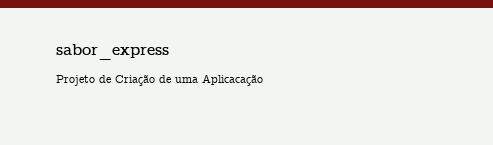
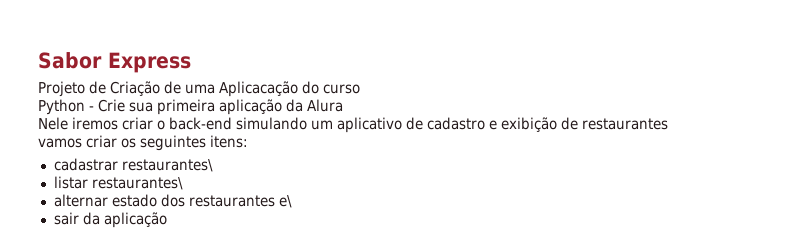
- sabor_express
+ Sabor Express
- Projeto de Criação de uma Aplicacação
+ Projeto de Criação de uma Aplicacação do curso
+ Python - Crie sua primeira aplicação da Alura
+ Nele iremos criar o back-end simulando um aplicativo de cadastro e exibição de restaurantes
+ vamos criar os seguintes itens:
+ cadastrar restaurantes\
+ listar restaurantes\
+ alternar estado dos restaurantes e\
+ sair da aplicação

